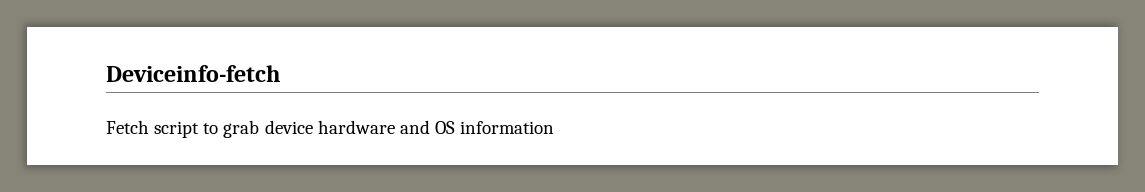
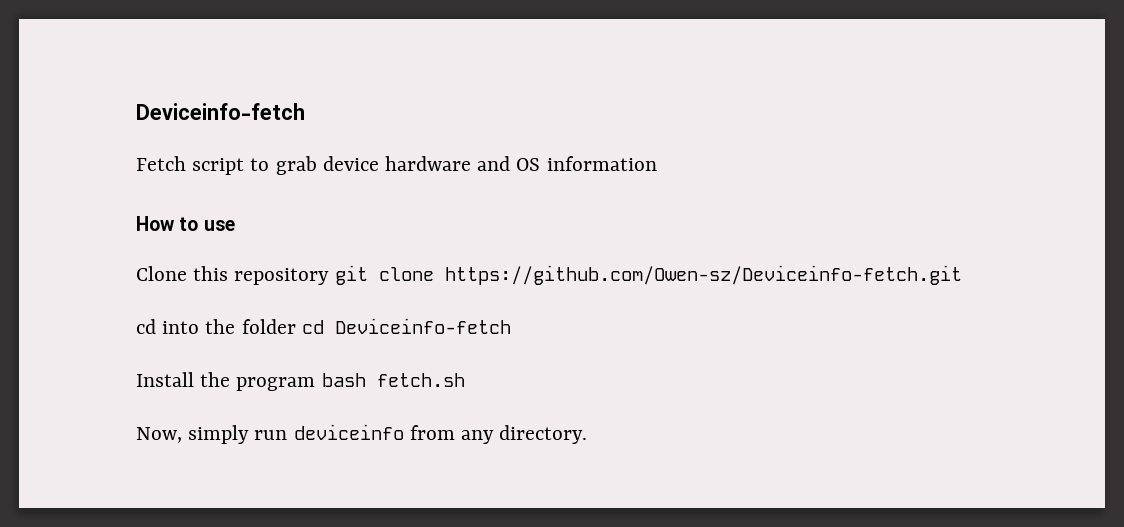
+ How to use
+ Clone this repository git clone https://github.com/Owen-sz/Deviceinfo-fetch.git
+ cd into the folder cd Deviceinfo-fetch
+ Install the program bash fetch.sh
+ Now, simply run deviceinfo from any directory.

